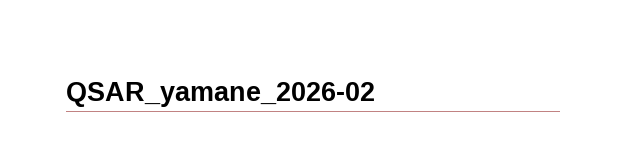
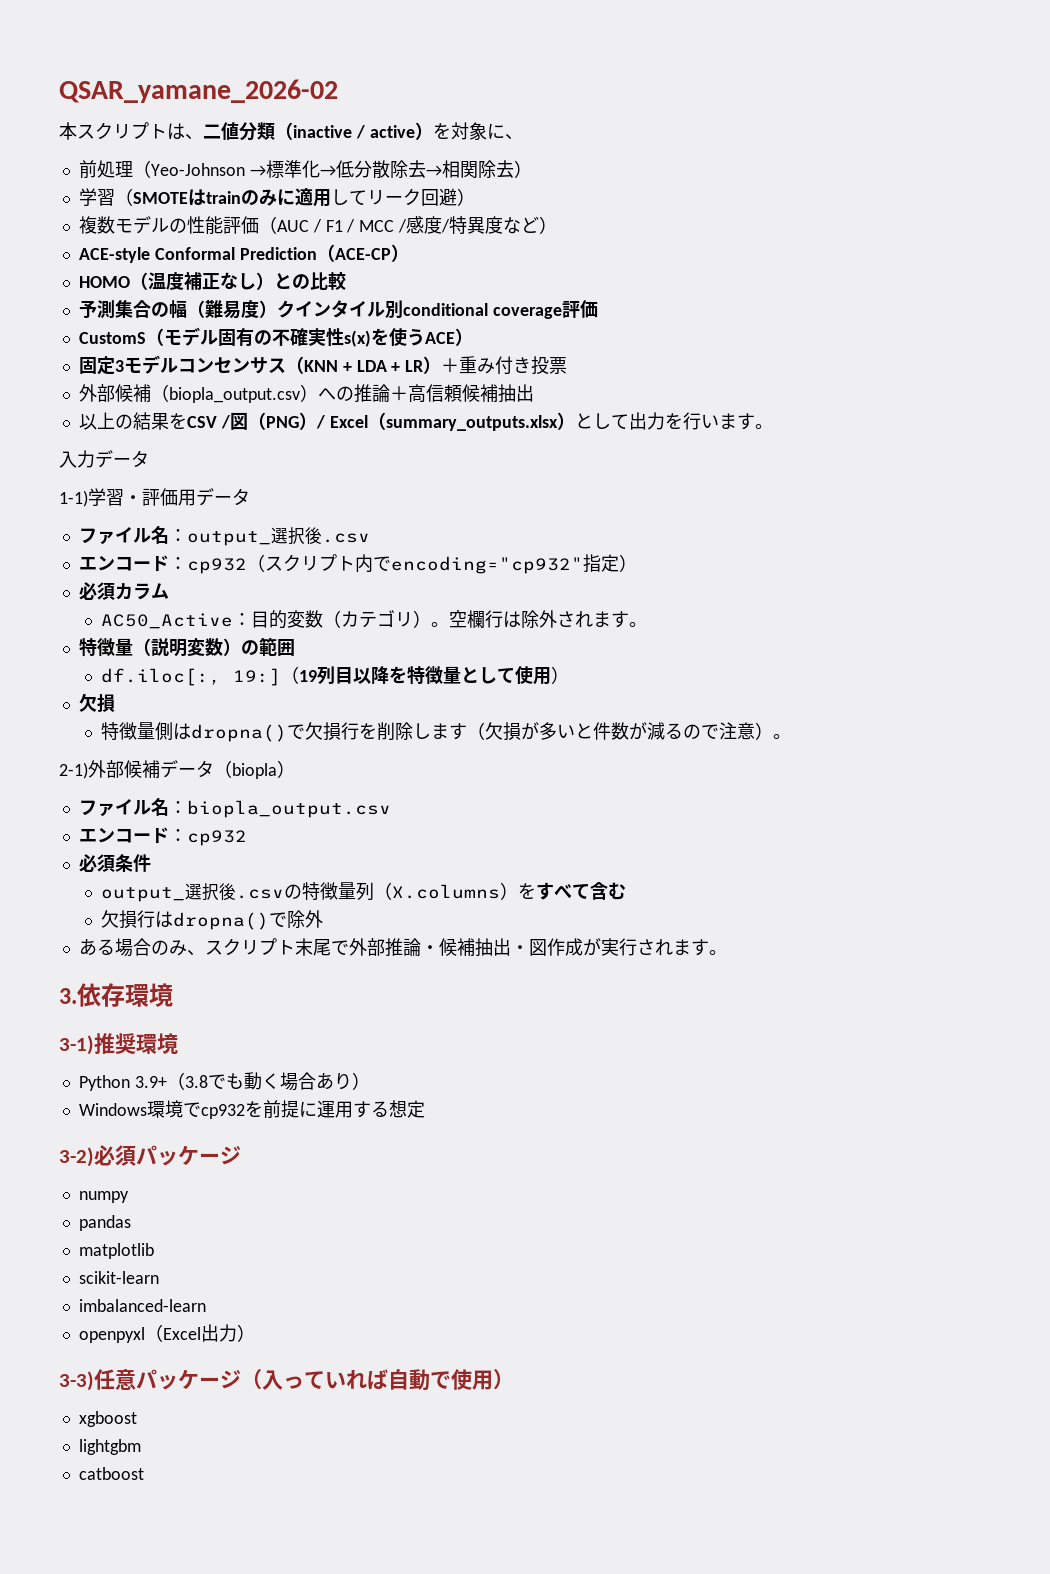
+ 本スクリプトは、二値分類（inactive / active）を対象に、
+ 前処理（Yeo-Johnson →標準化→低分散除去→相関除去）
+ 学習（SMOTEはtrainのみに適用してリーク回避）
+ 複数モデルの性能評価（AUC / F1 / MCC /感度/特異度など）
+ ACE-style Conformal Prediction（ACE-CP）
+ HOMO（温度補正なし）との比較
+ 予測集合の幅（難易度）クインタイル別conditional coverage評価
+ CustomS（モデル固有の不確実性s(x)を使うACE）
+ 固定3モデルコンセンサス（KNN + LDA + LR）＋重み付き投票
+ 外部候補（biopla_output.csv）への推論＋高信頼候補抽出
+ 以上の結果をCSV /図（PNG）/ Excel（summary_outputs.xlsx）として出力を行います。
+ 入力データ
+ 1-1)学習・評価用データ
+ ファイル名：output_選択後.csv
+ エンコード：cp932（スクリプト内でencoding="cp932"指定）
+ 必須カラム
+ AC50_Active：目的変数（カテゴリ）。空欄行は除外されます。
+ 特徴量（説明変数）の範囲
+ df.iloc[:, 19:]（19列目以降を特徴量として使用）
+ 欠損
+ 特徴量側はdropna()で欠損行を削除します（欠損が多いと件数が減るので注意）。
+ 2-1)外部候補データ（biopla）
+ ファイル名：biopla_output.csv
+ エンコード：cp932
+ 必須条件
+ output_選択後.csvの特徴量列（X.columns）をすべて含む
+ 欠損行はdropna()で除外
+ ある場合のみ、スクリプト末尾で外部推論・候補抽出・図作成が実行されます。
+ 3.依存環境
+ 3-1)推奨環境
+ Python 3.9+（3.8でも動く場合あり）
+ Windows環境でcp932を前提に運用する想定
+ 3-2)必須パッケージ
+ numpy
+ pandas
+ matplotlib
+ scikit-learn
+ imbalanced-learn
+ openpyxl（Excel出力）
+ 3-3)任意パッケージ（入っていれば自動で使用）
+ xgboost
+ lightgbm
+ catboost

